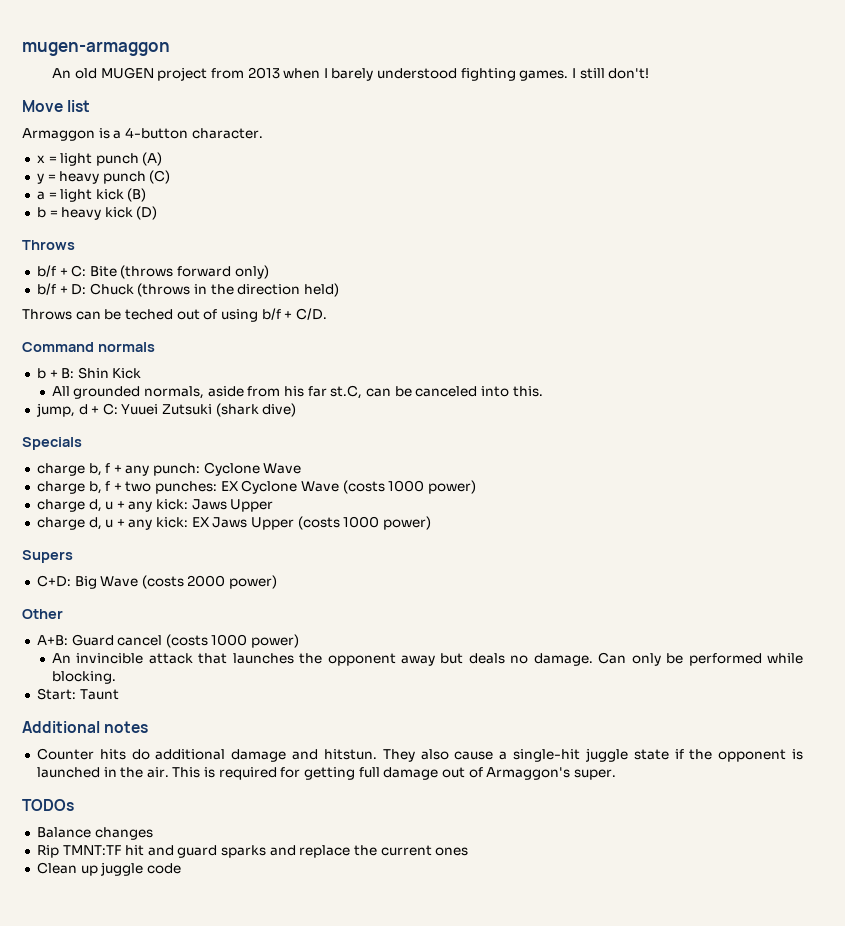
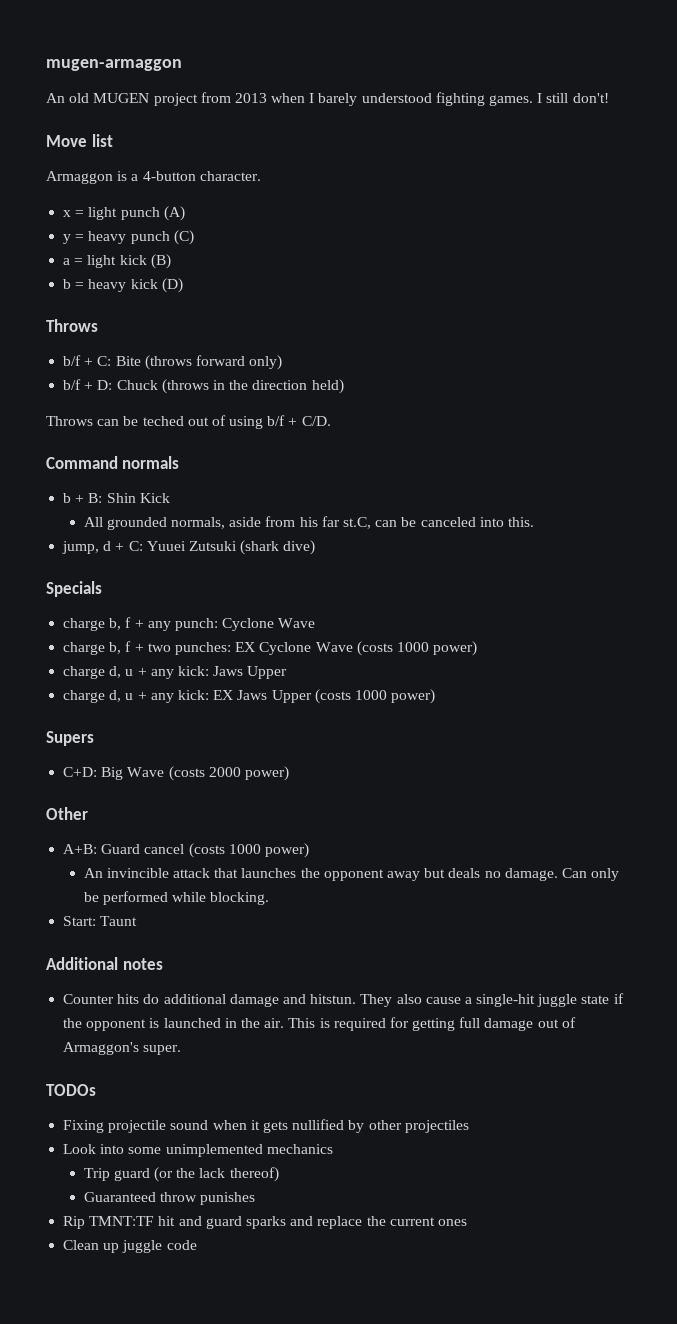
- Balance changes
+ Fixing projectile sound when it gets nullified by other projectiles
+ Look into some unimplemented mechanics
+ Trip guard (or the lack thereof)
+ Guaranteed throw punishes

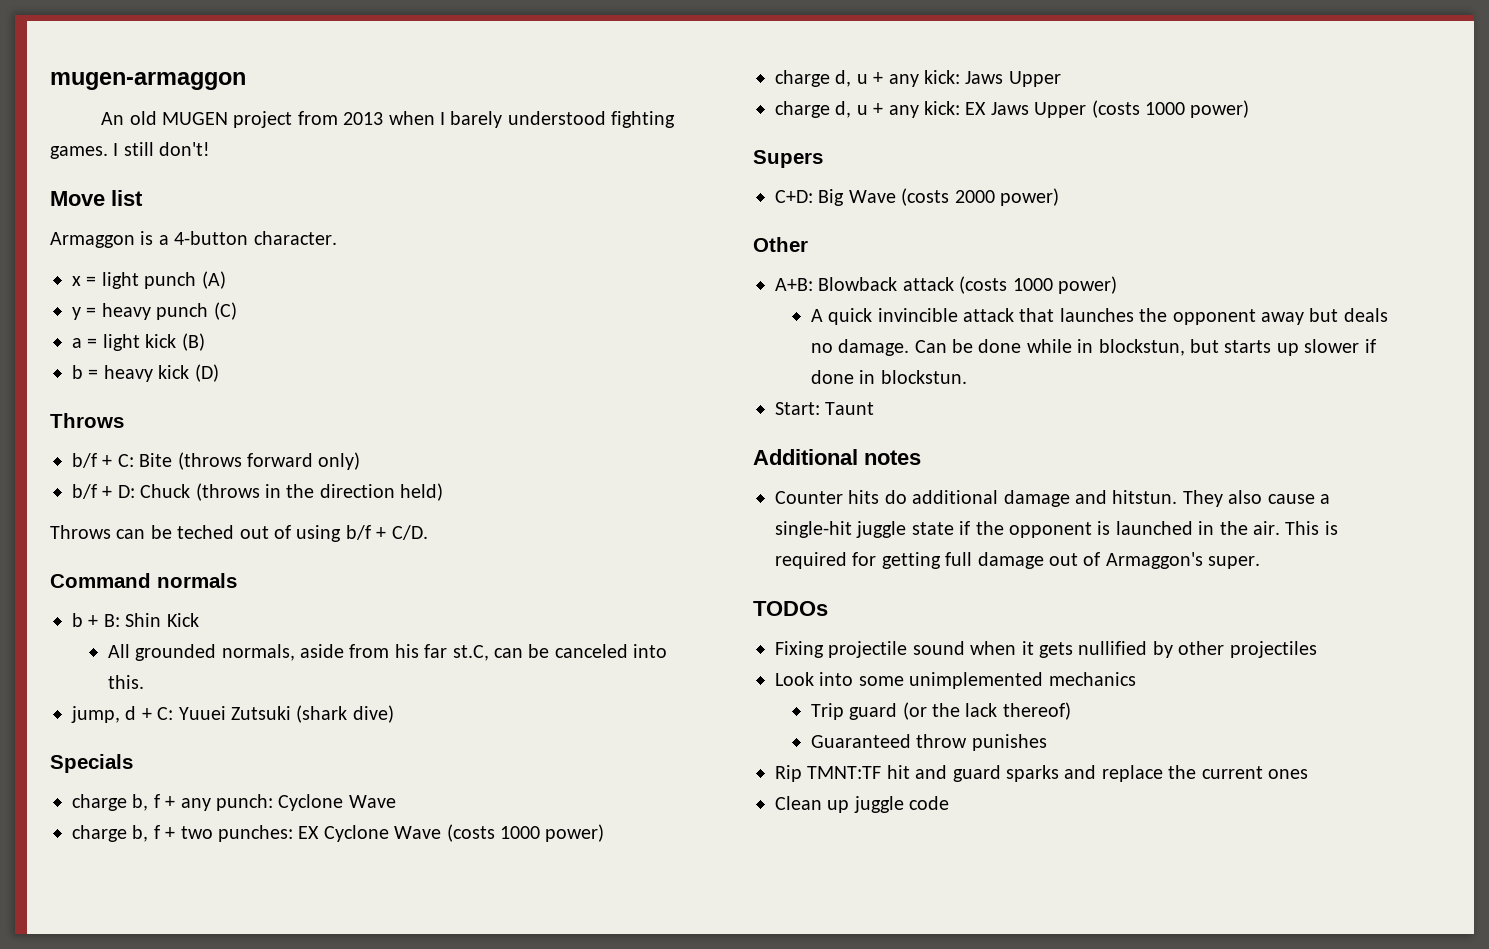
- A+B: Guard cancel (costs 1000 power)
- An invincible attack that launches the opponent away but deals no damage.
+ A+B: Blowback attack (costs 1000 power)
+ A quick invincible attack that launches the opponent away but deals no damage.
- Can only be performed while blocking.
+ Can be done while in blockstun, but starts up slower if done in blockstun.

